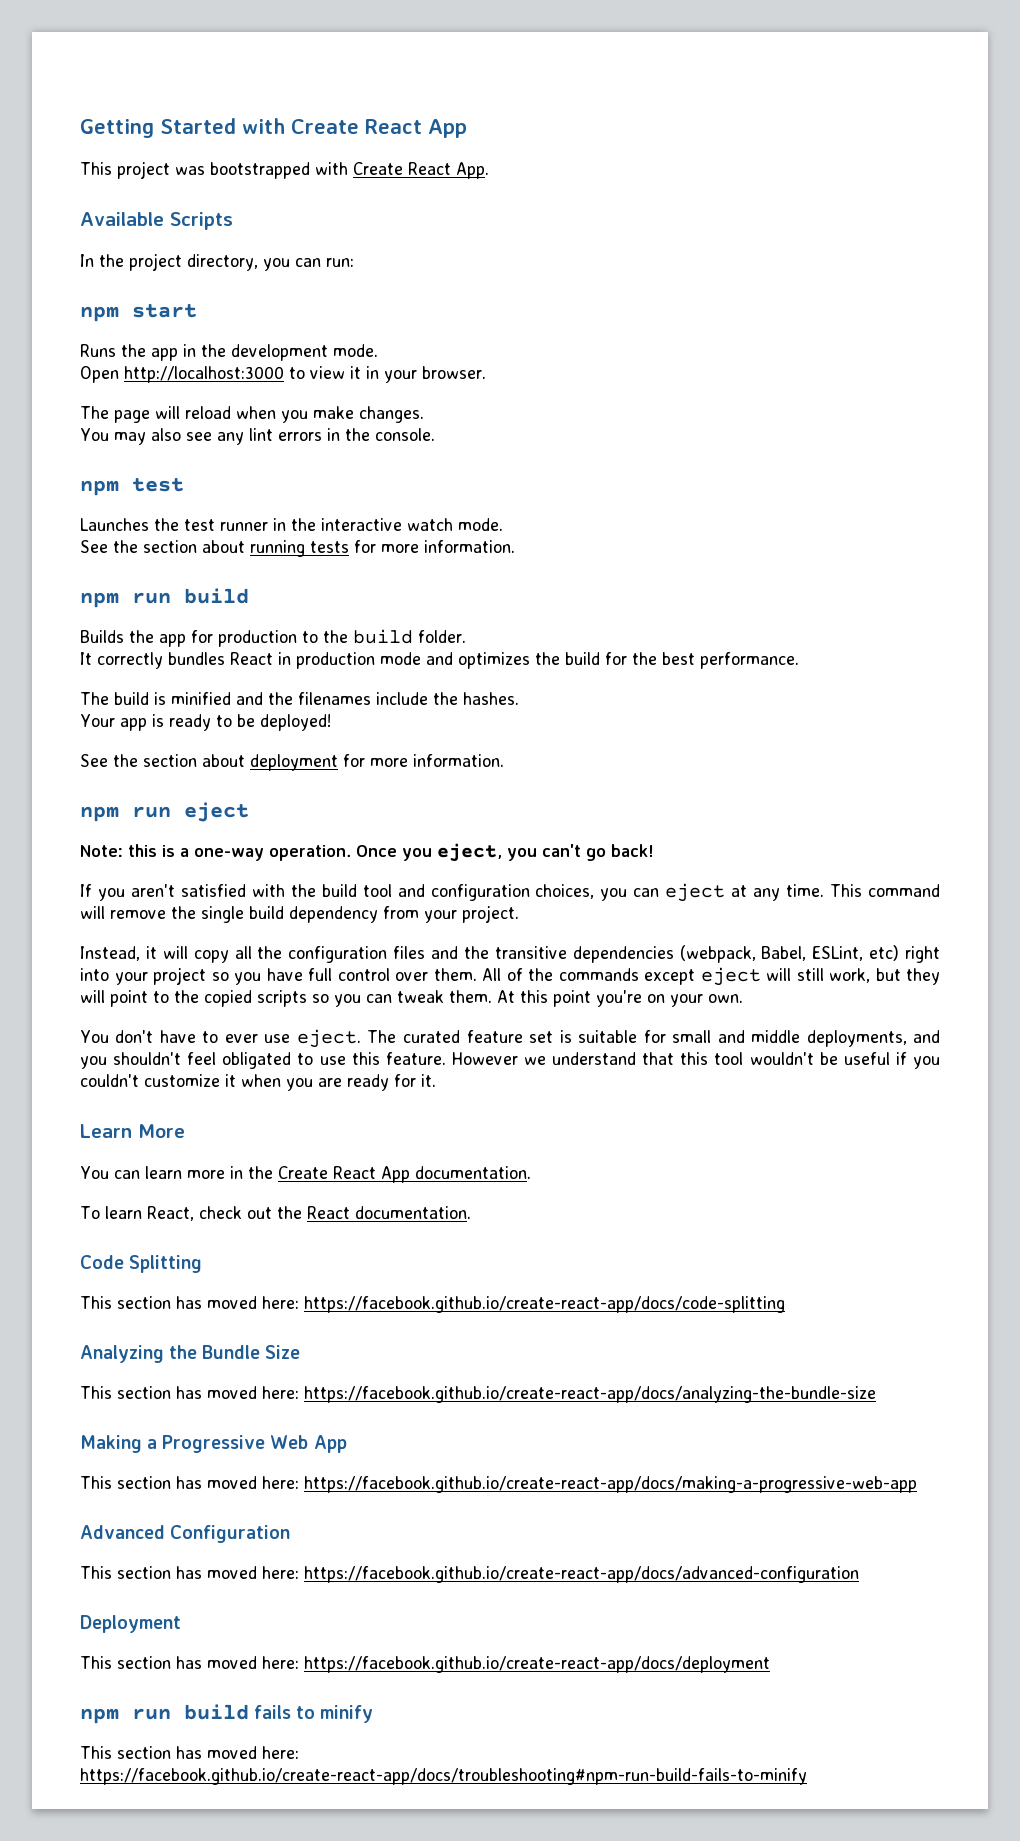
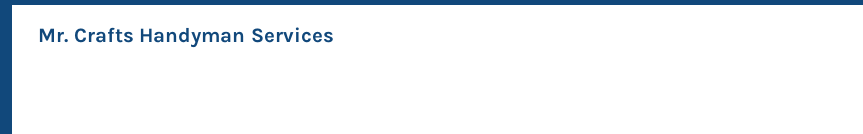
- Getting Started with Create React App
- This project was bootstrapped with Create React App.
- Available Scripts
- In the project directory, you can run:
- npm start
- Runs the app in the development mode.
- Open http://localhost:3000 to view it in your browser.
- The page will reload when you make changes.
- You may also see any lint errors in the console.
- npm test
- Launches the test runner in the interactive watch mode.
- See the section about running tests for more information.
- npm run build
- Builds the app for production to the build folder.
- It correctly bundles React in production mode and optimizes the build for the best performance.
- The build is minified and the filenames include the hashes.
- Your app is ready to be deployed!
- See the section about deployment for more information.
- npm run eject
- Note: this is a one-way operation. Once you eject, you can't go back!
- If you aren't satisfied with the build tool and configuration choices, you can eject at any time. This command will remove the single build dependency from your project.
- Instead, it will copy all the configuration files and the transitive dependencies (webpack, Babel, ESLint, etc) right into your project so you have full control over them. All of the commands except eject will still work, but they will point to the copied scripts so you can tweak them. At this point you're on your own.
- You don't have to ever use eject. The curated feature set is suitable for small and middle deployments, and you shouldn't feel obligated to use this feature. However we understand that this tool wouldn't be useful if you couldn't customize it when you are ready for it.
- Learn More
- You can learn more in the Create React App documentation.
- To learn React, check out the React documentation.
- Code Splitting
- This section has moved here: https://facebook.github.io/create-react-app/docs/code-splitting
- Analyzing the Bundle Size
- This section has moved here: https://facebook.github.io/create-react-app/docs/analyzing-the-bundle-size
- Making a Progressive Web App
- This section has moved here: https://facebook.github.io/create-react-app/docs/making-a-progressive-web-app
- Advanced Configuration
- This section has moved here: https://facebook.github.io/create-react-app/docs/advanced-configuration
- Deployment
- This section has moved here: https://facebook.github.io/create-react-app/docs/deployment
- npm run build fails to minify
- This section has moved here: https://facebook.github.io/create-react-app/docs/troubleshooting#npm-run-build-fails-to-minify
+ Mr. Crafts Handyman Services

